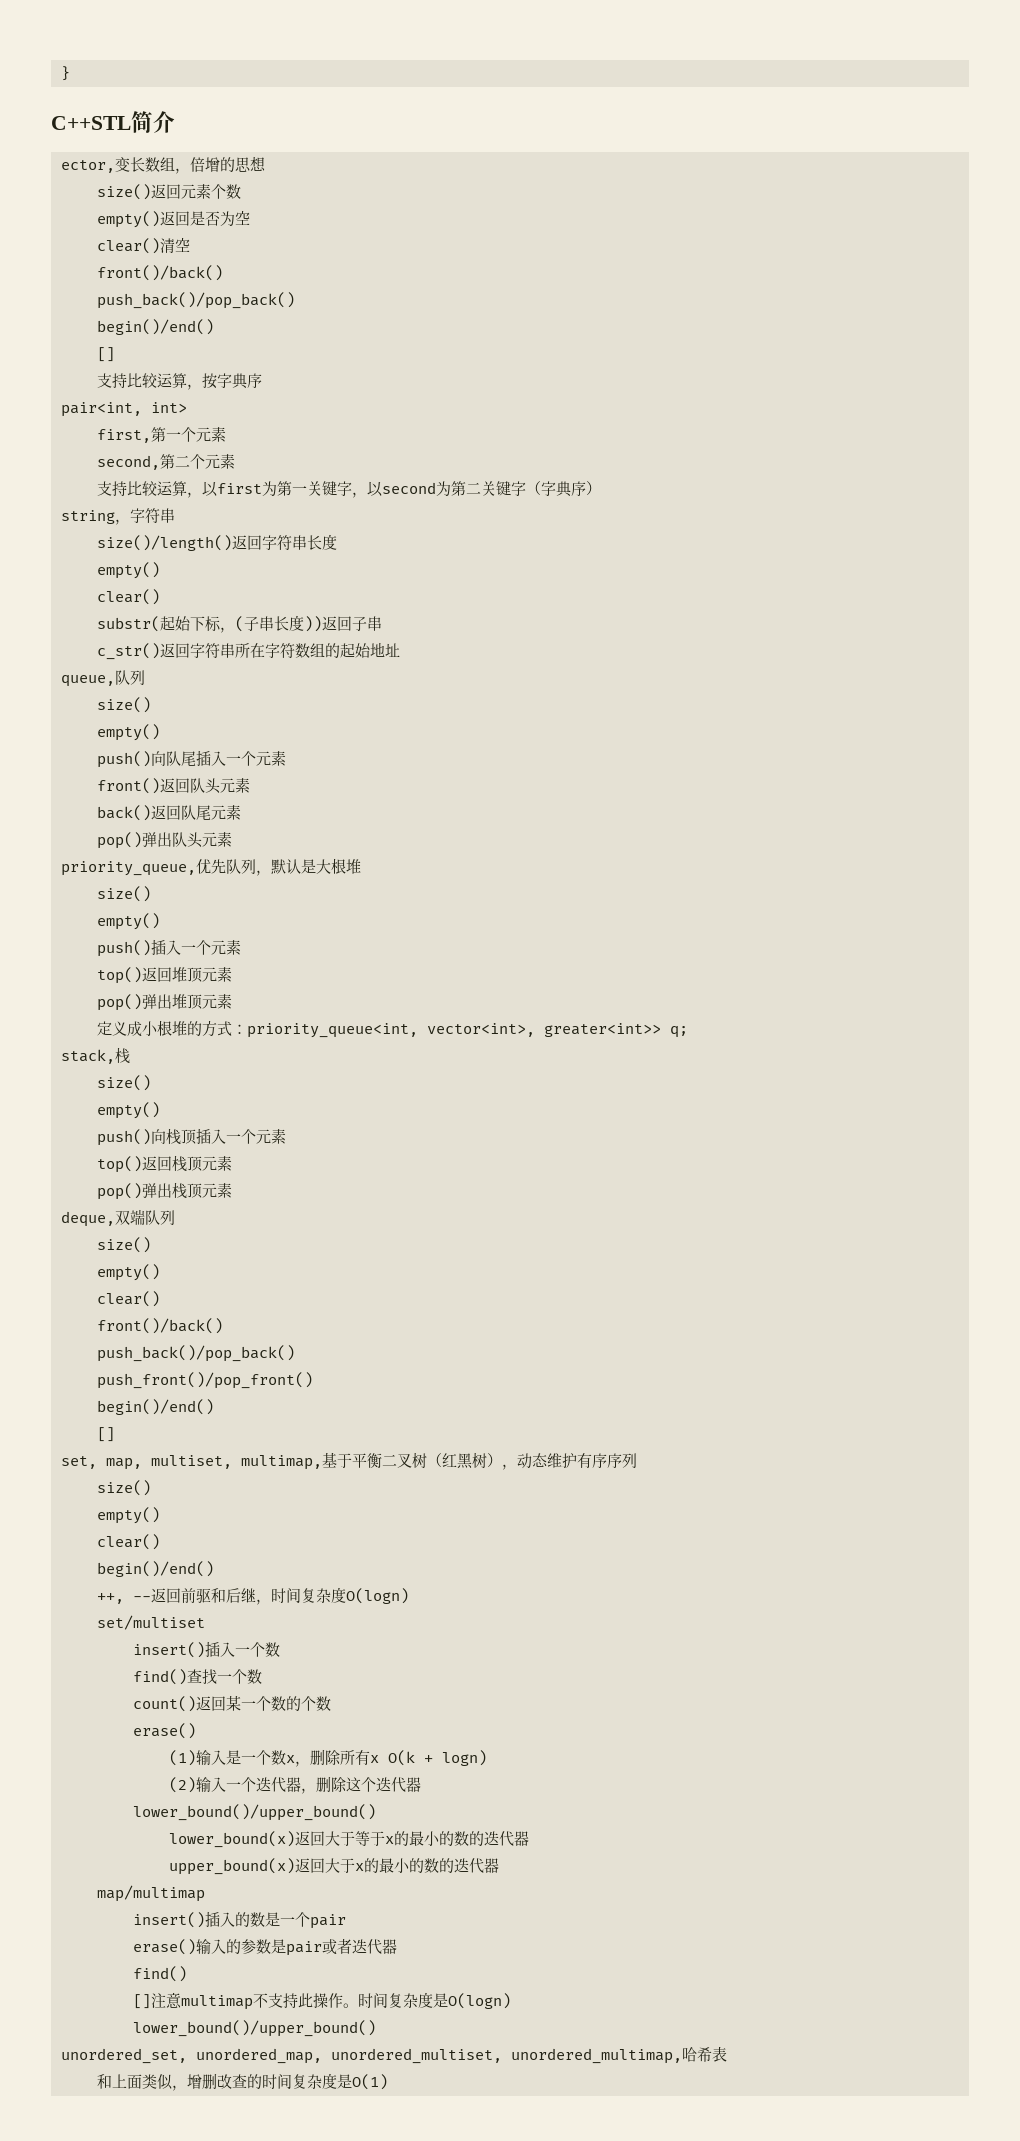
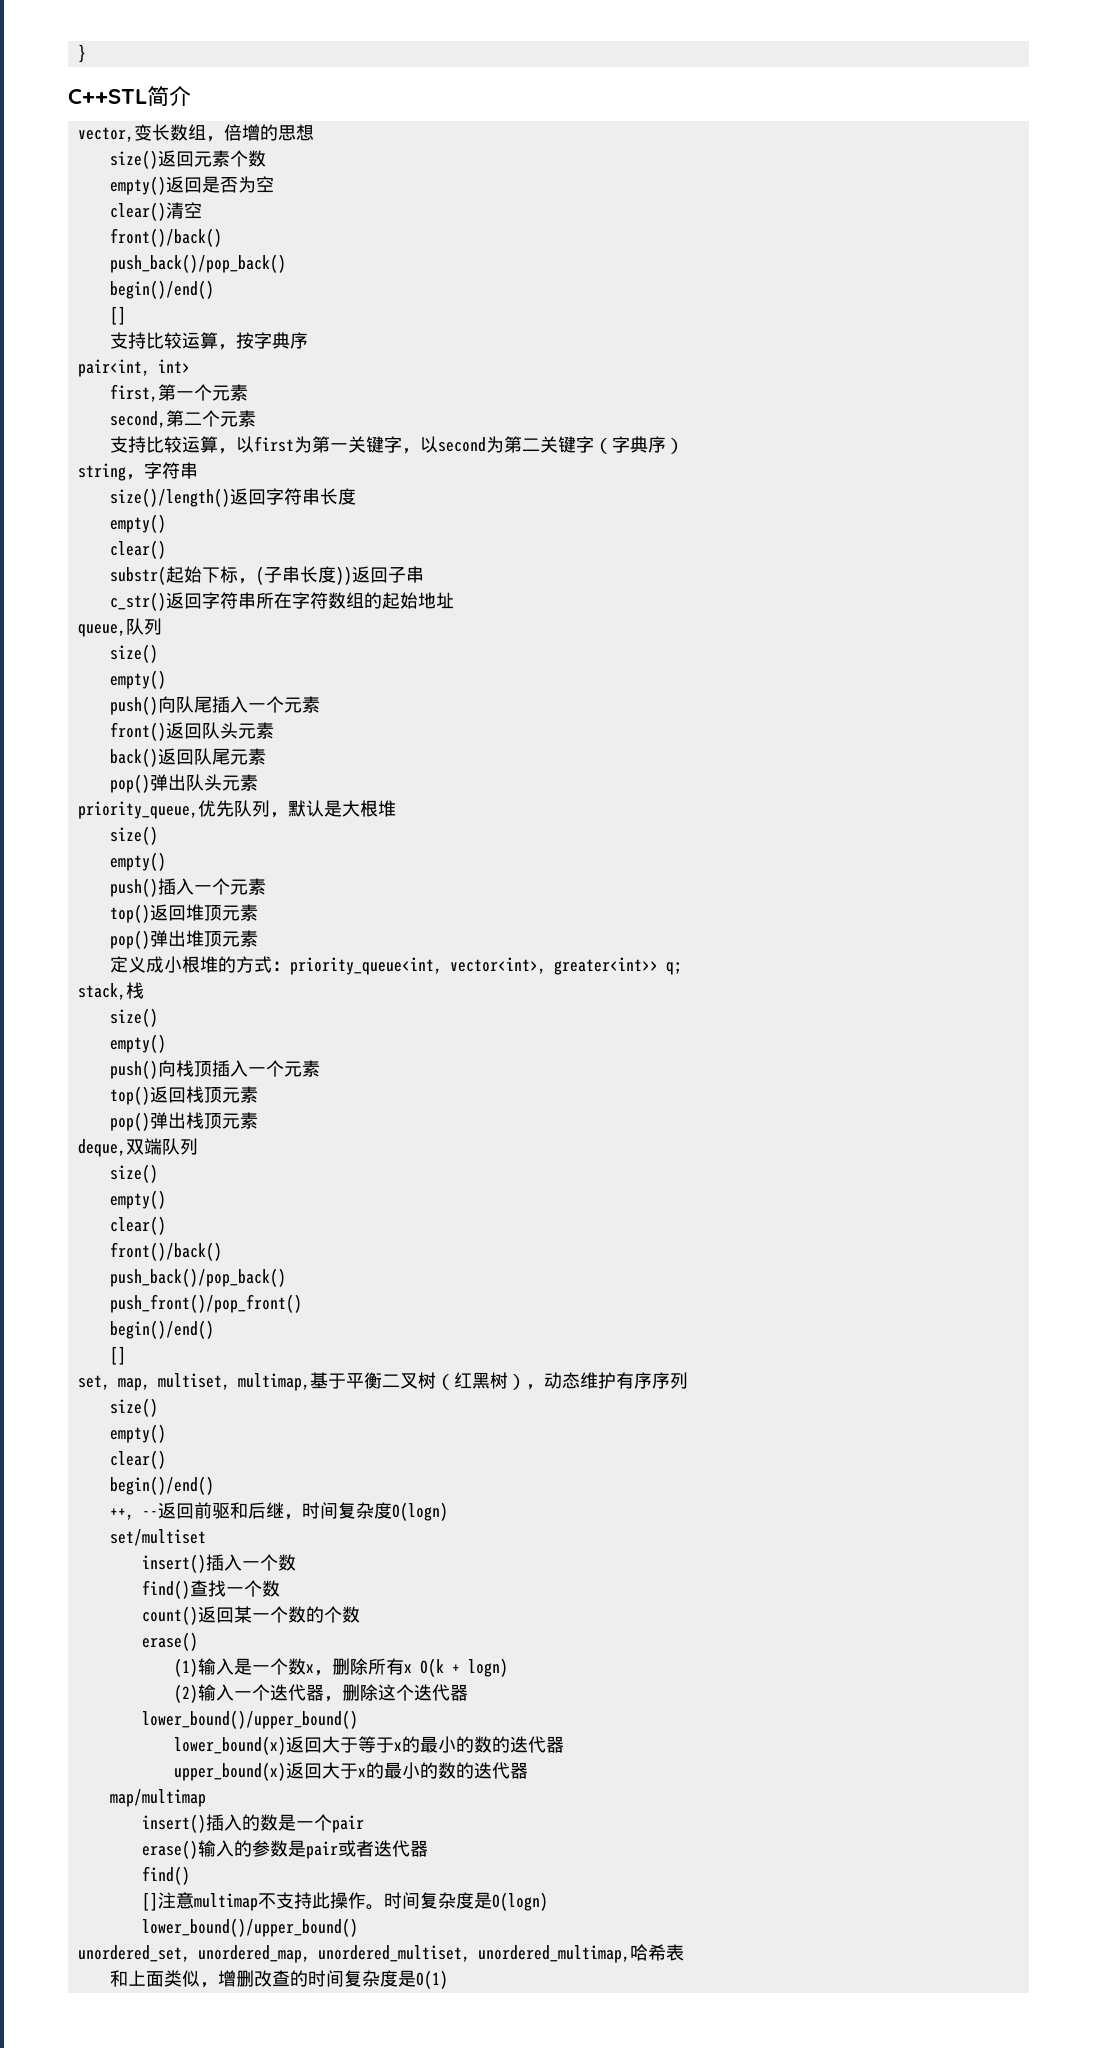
- ector,变长数组，倍增的思想
+ vector,变长数组，倍增的思想

